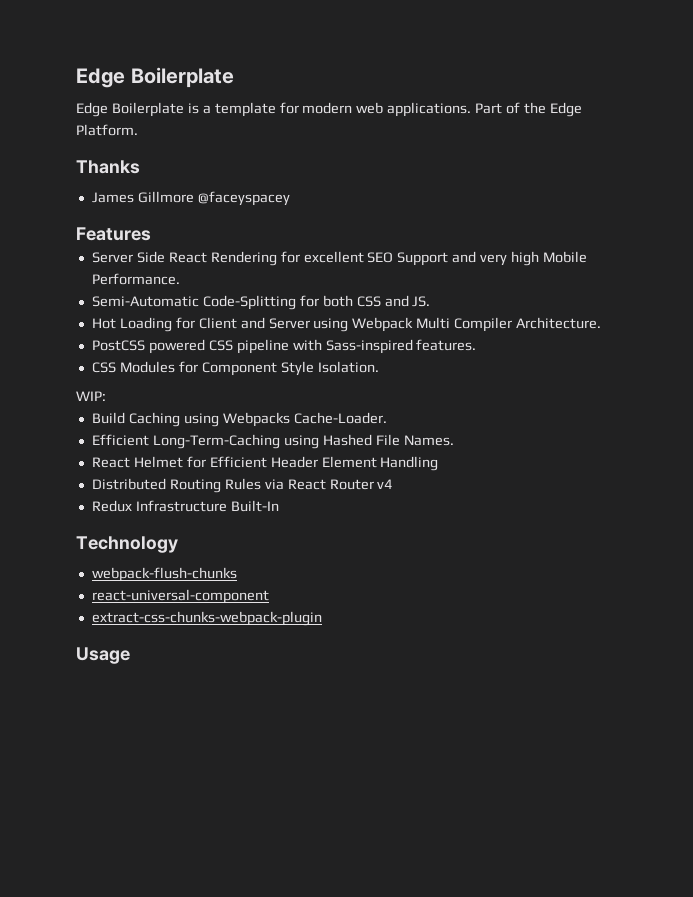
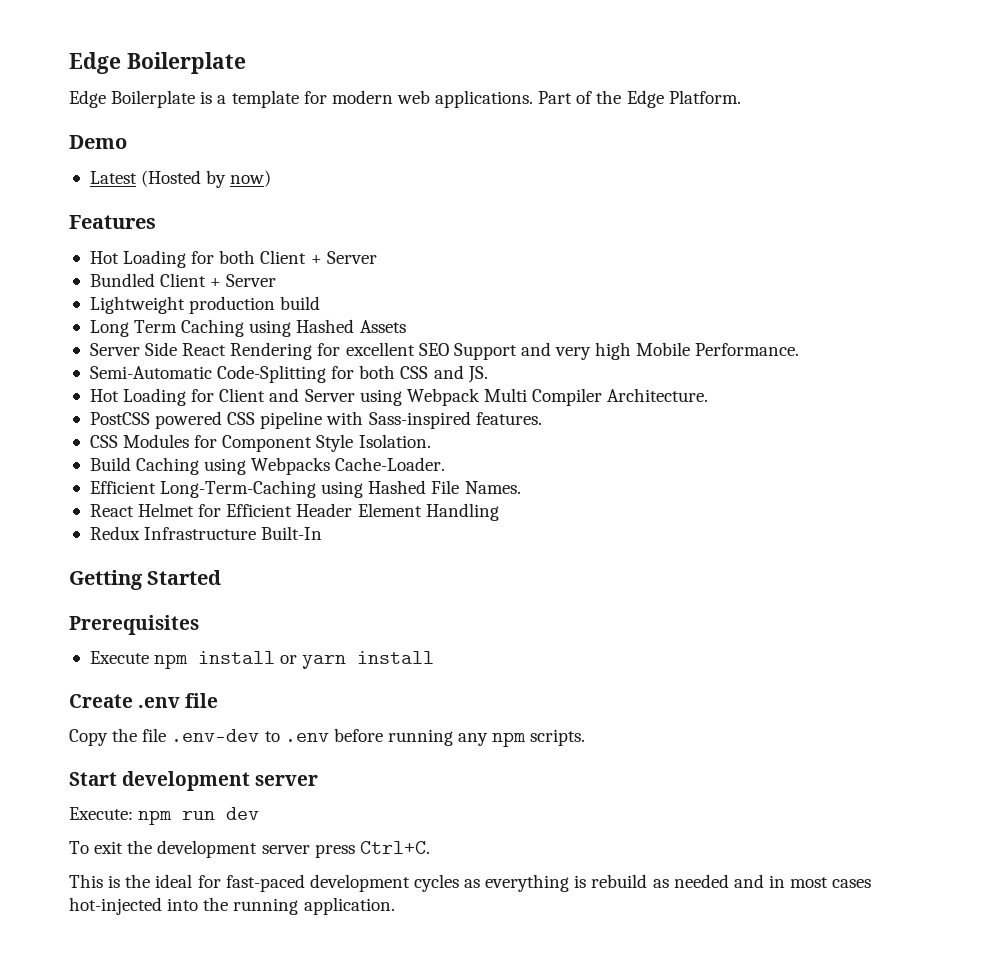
- Thanks
- James Gillmore @faceyspacey
+ Demo
+ Latest (Hosted by now)
  Features
+ Hot Loading for both Client + Server
+ Bundled Client + Server
+ Lightweight production build
+ Long Term Caching using Hashed Assets
- WIP:
- Distributed Routing Rules via React Router v4
  Redux Infrastructure Built-In
- Technology
- webpack-flush-chunks
- react-universal-component
- extract-css-chunks-webpack-plugin
- Usage
+ Getting Started
+ Prerequisites
+ Execute npm install or yarn install
+ Create .env file
+ Copy the file .env-dev to .env before running any npm scripts.
+ Start development server
+ Execute: npm run dev
+ To exit the development server press Ctrl+C.
+ This is the ideal for fast-paced development cycles as everything is rebuild as needed and in most cases hot-injected into the running application.

